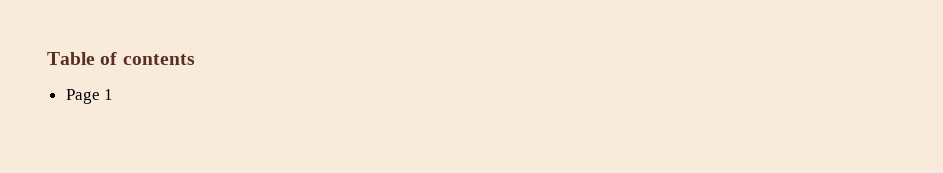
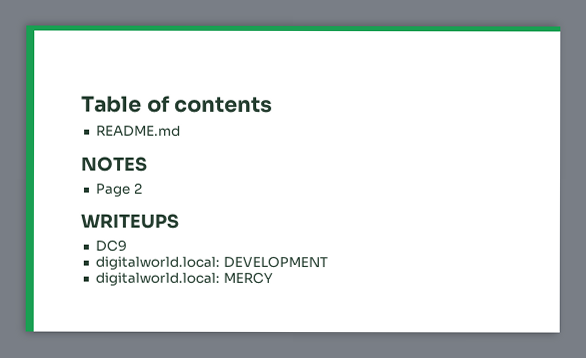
+ README.md
+ NOTES
- Page 1
+ Page 2
+ WRITEUPS
+ DC9
+ digitalworld.local: DEVELOPMENT
+ digitalworld.local: MERCY

